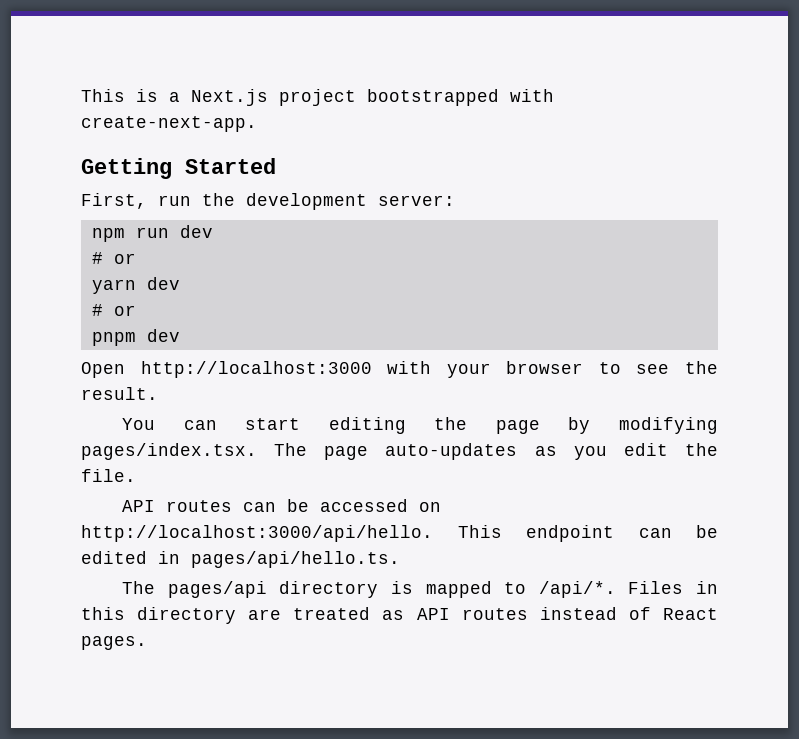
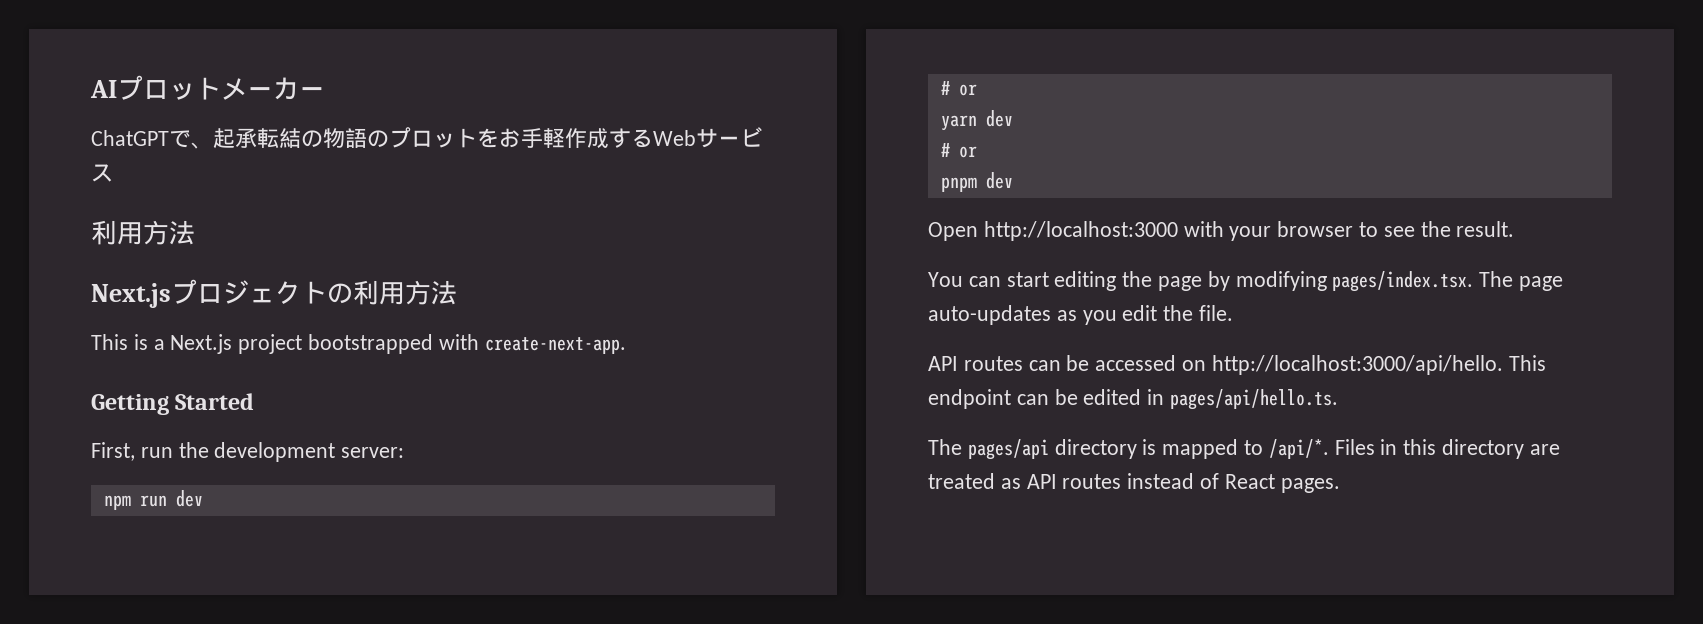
+ AIプロットメーカー
+ ChatGPTで、起承転結の物語のプロットをお手軽作成するWebサービス
+ 利用方法
+ Next.jsプロジェクトの利用方法

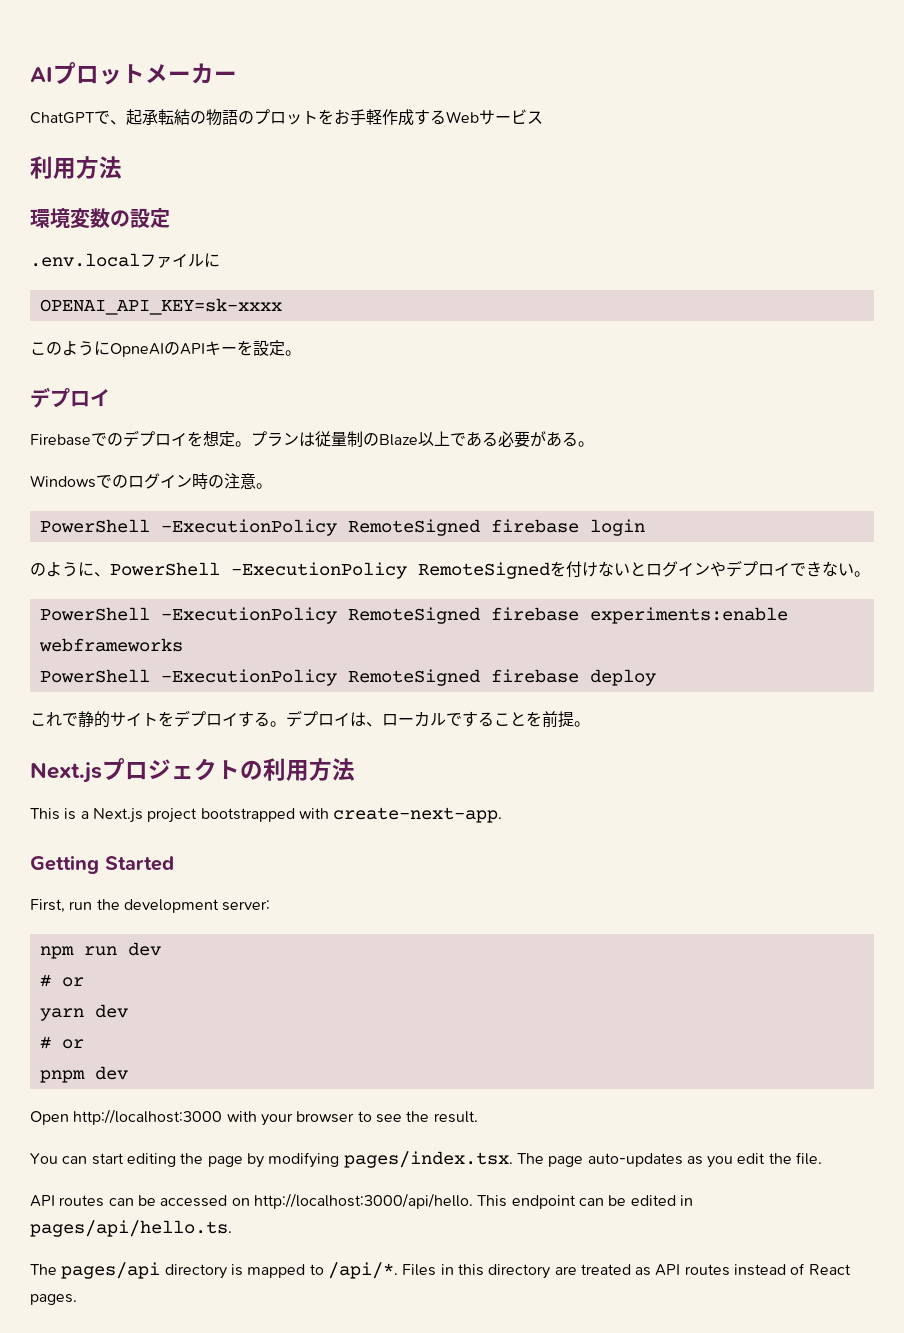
+ 環境変数の設定
+ .env.localファイルに
+ OPENAI_API_KEY=sk-xxxx
+ このようにOpneAIのAPIキーを設定。
+ デプロイ
+ Firebaseでのデプロイを想定。プランは従量制のBlaze以上である必要がある。
+ Windowsでのログイン時の注意。
+ PowerShell -ExecutionPolicy RemoteSigned firebase login
+ のように、PowerShell -ExecutionPolicy RemoteSignedを付けないとログインやデプロイできない。
+ PowerShell -ExecutionPolicy RemoteSigned firebase experiments:enable webframeworks
+ PowerShell -ExecutionPolicy RemoteSigned firebase deploy
+ これで静的サイトをデプロイする。デプロイは、ローカルですることを前提。

